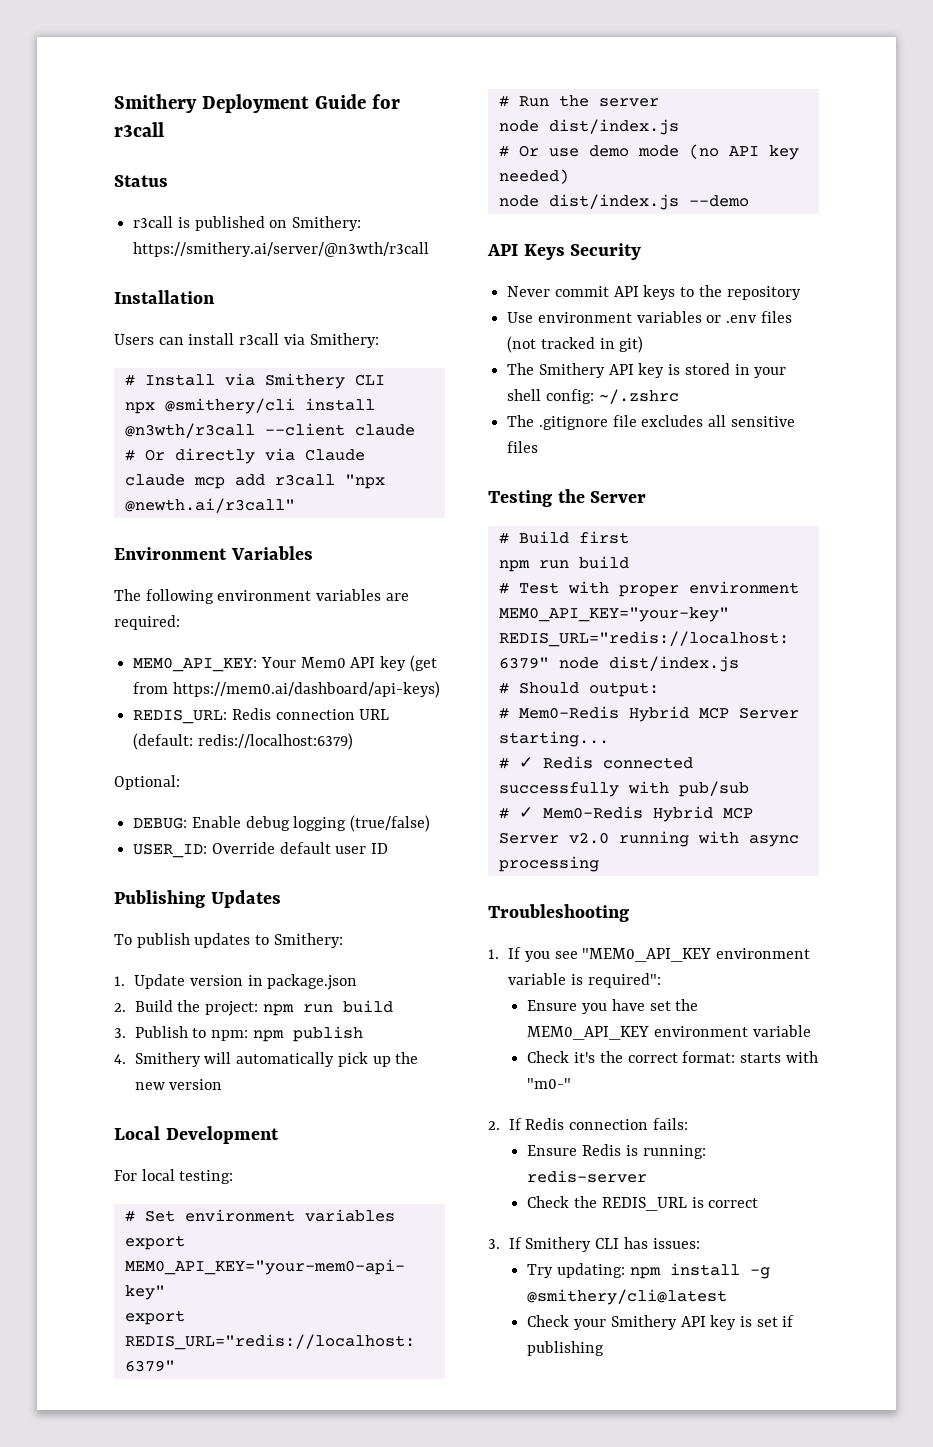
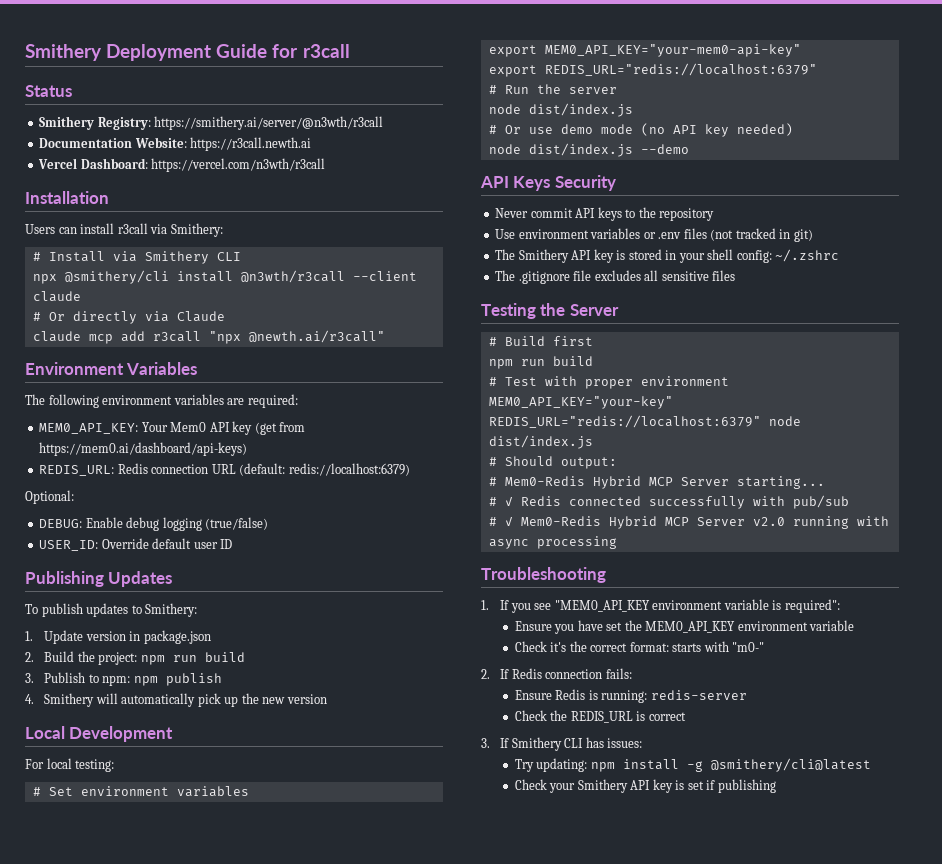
- r3call is published on Smithery: https://smithery.ai/server/@n3wth/r3call
+ Smithery Registry: https://smithery.ai/server/@n3wth/r3call
+ Documentation Website: https://r3call.newth.ai
+ Vercel Dashboard: https://vercel.com/n3wth/r3call

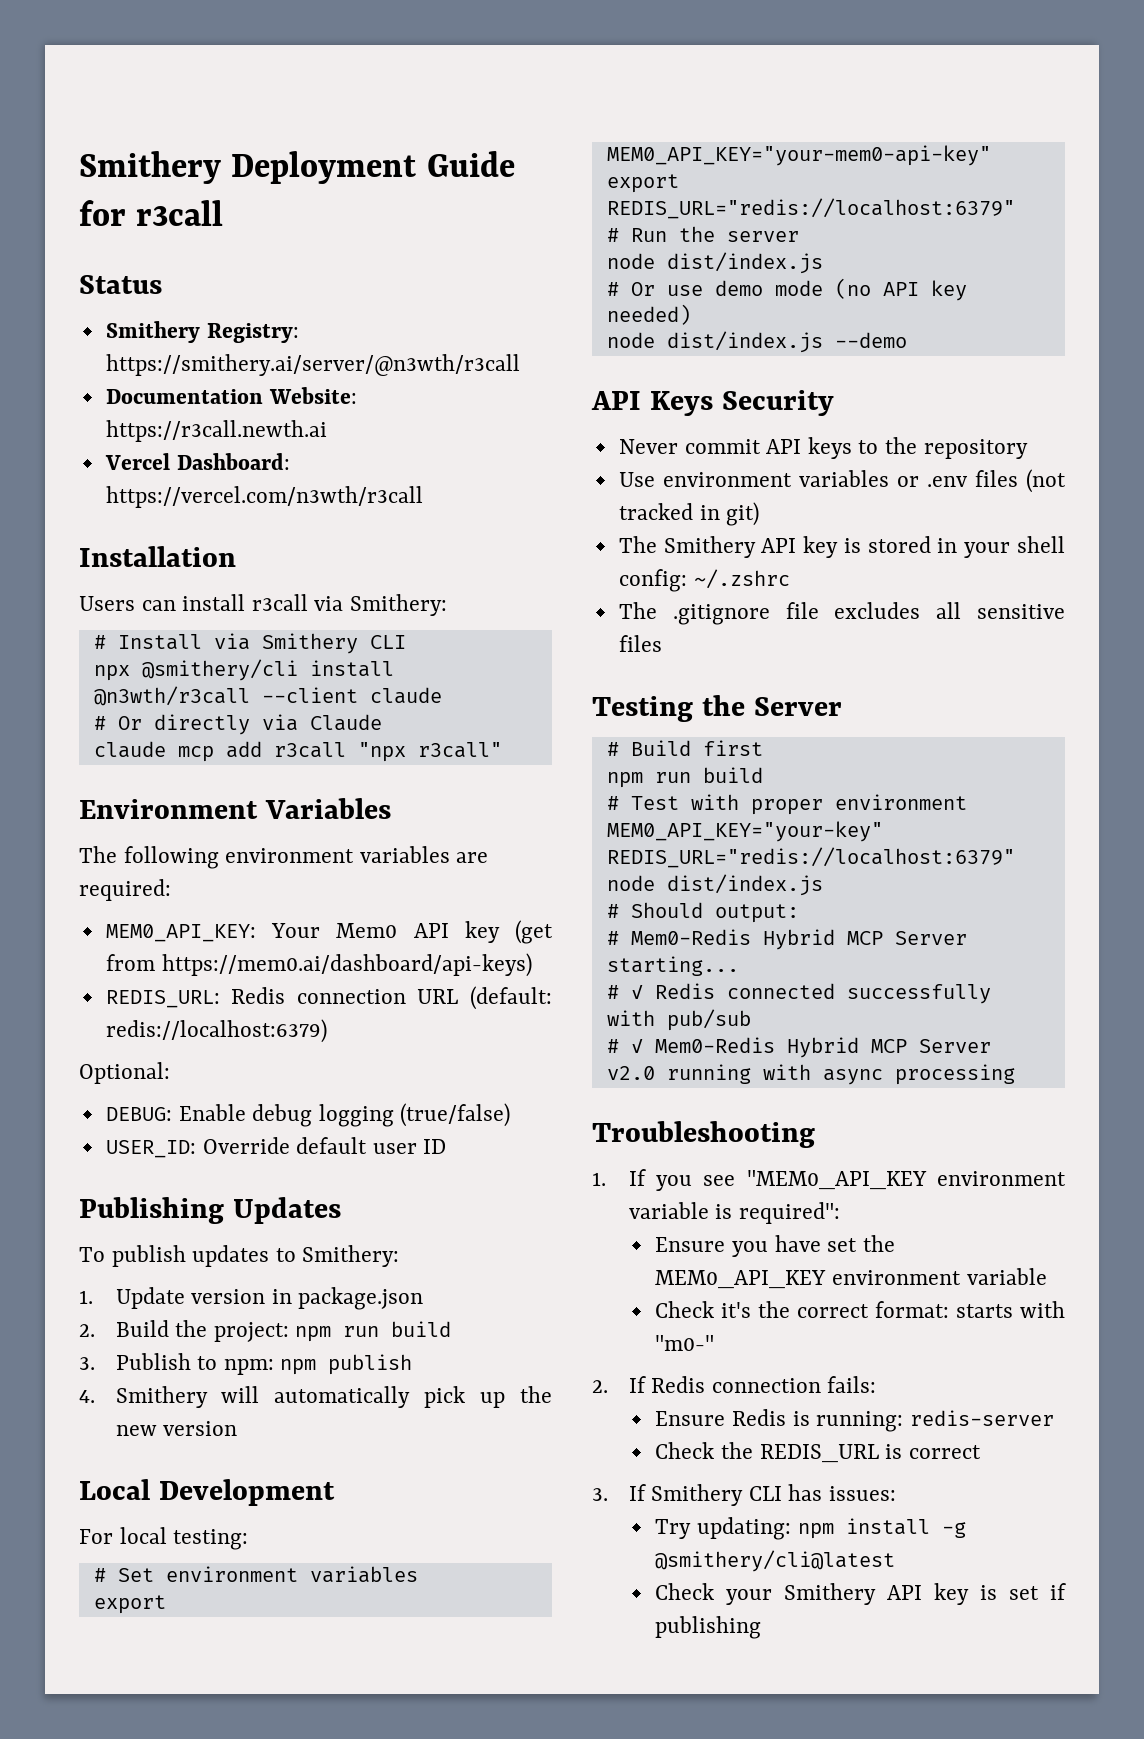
- claude mcp add r3call "npx @newth.ai/r3call"
+ claude mcp add r3call "npx r3call"

